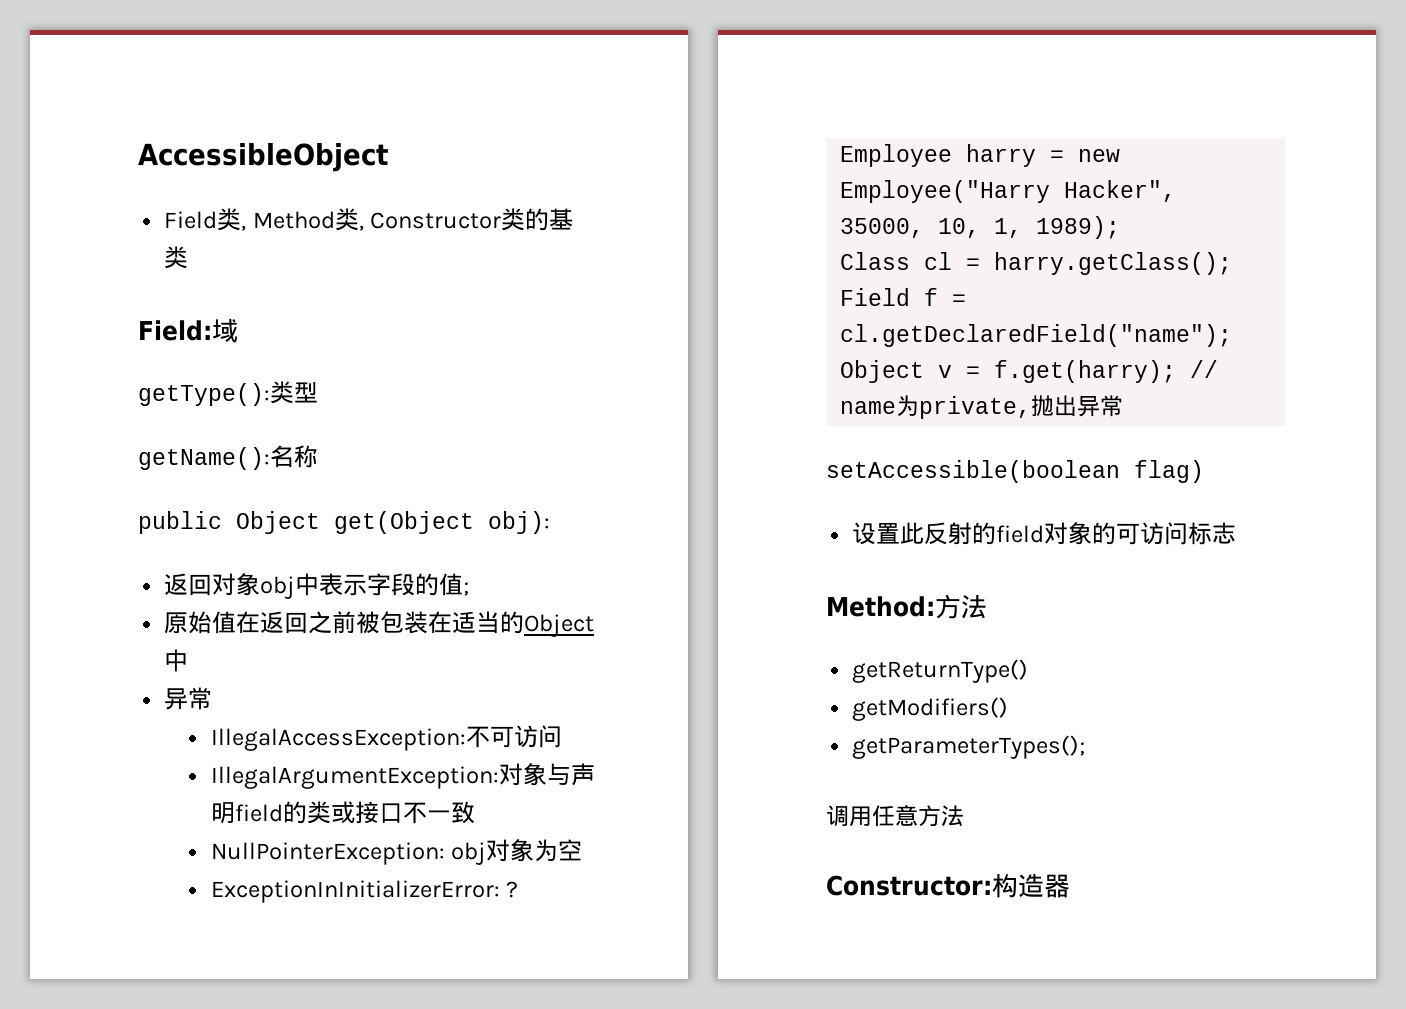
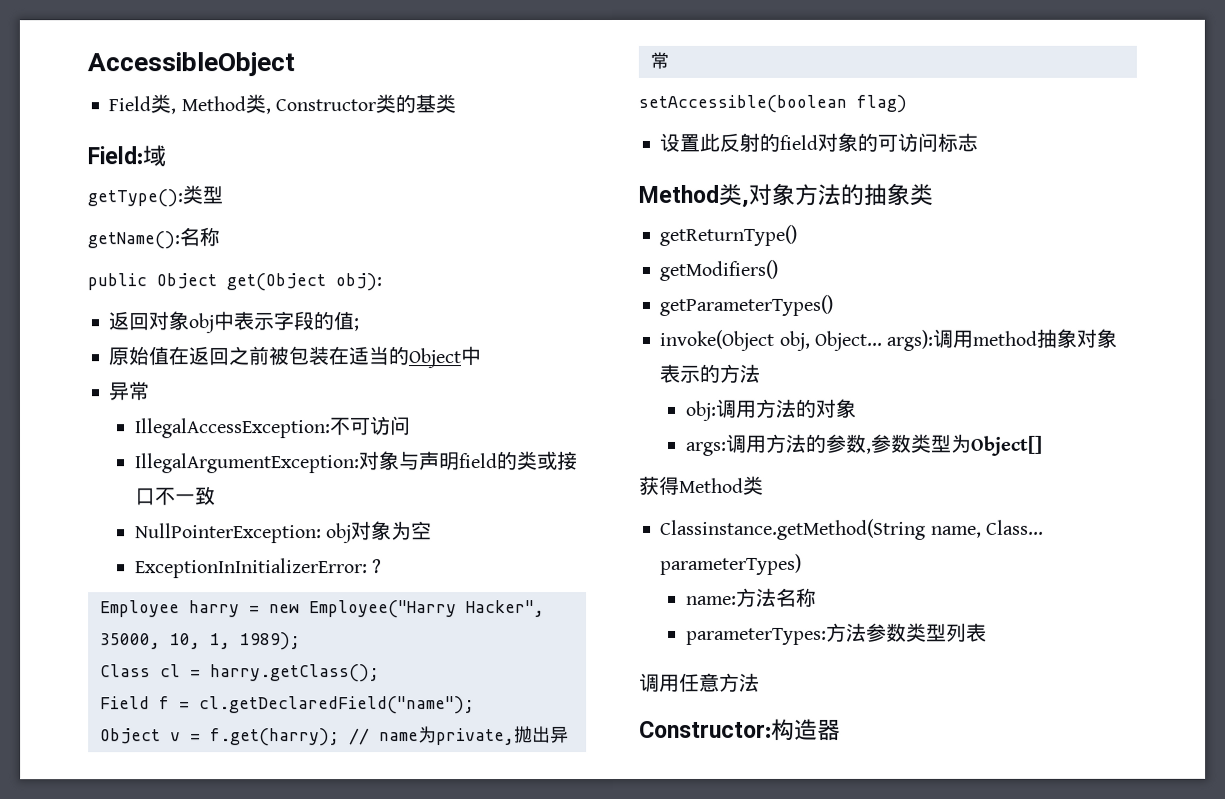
- Method:方法
+ Method类,对象方法的抽象类
- getParameterTypes();
+ getParameterTypes()
+ invoke(Object obj, Object... args):调用method抽象对象表示的方法
+ obj:调用方法的对象
+ args:调用方法的参数,参数类型为Object[]
+ 获得Method类
+ Classinstance.getMethod(String name, Class... parameterTypes)
+ name:方法名称
+ parameterTypes:方法参数类型列表

